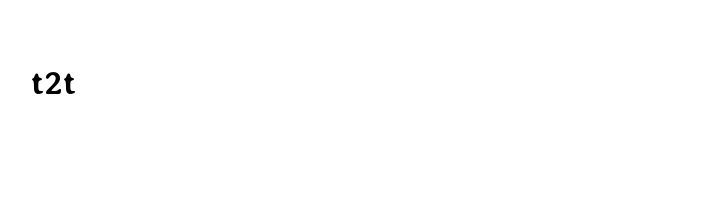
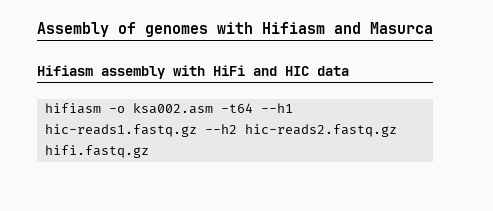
- t2t
+ Assembly of genomes with Hifiasm and Masurca
+ Hifiasm assembly with HiFi and HIC data
+ hifiasm -o ksa002.asm -t64 --h1 hic-reads1.fastq.gz --h2 hic-reads2.fastq.gz hifi.fastq.gz

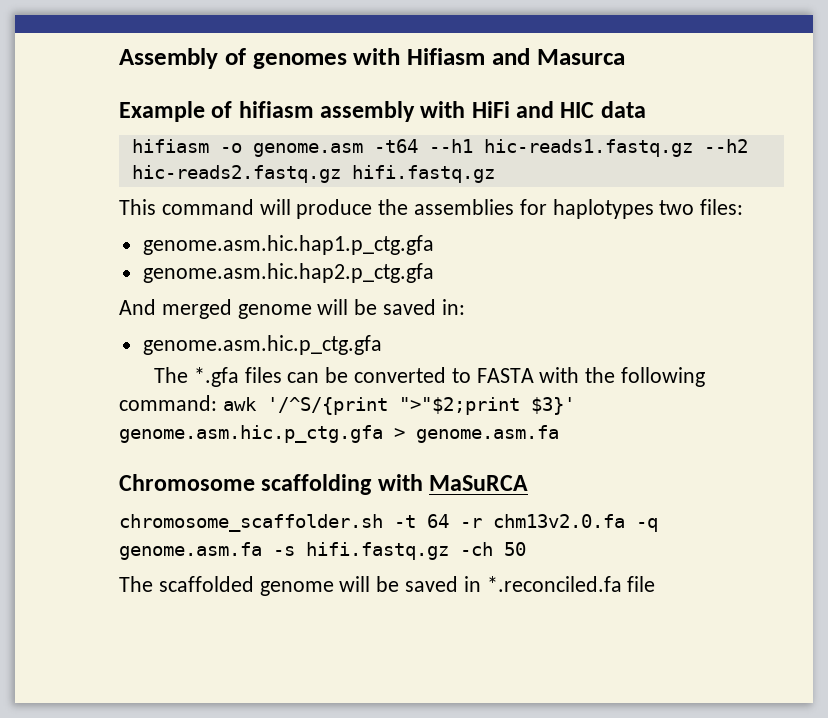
- Hifiasm assembly with HiFi and HIC data
+ Example of hifiasm assembly with HiFi and HIC data
- hifiasm -o ksa002.asm -t64 --h1 hic-reads1.fastq.gz --h2 hic-reads2.fastq.gz hifi.fastq.gz
+ hifiasm -o genome.asm -t64 --h1 hic-reads1.fastq.gz --h2 hic-reads2.fastq.gz hifi.fastq.gz
+ This command will produce the assemblies for haplotypes two files:
+ genome.asm.hic.hap1.p_ctg.gfa
+ genome.asm.hic.hap2.p_ctg.gfa
+ And merged genome will be saved in:
+ genome.asm.hic.p_ctg.gfa
+ The *.gfa files can be converted to FASTA with the following command: awk '/^S/{print ">"$2;print $3}' genome.asm.hic.p_ctg.gfa > genome.asm.fa
+ Chromosome scaffolding with MaSuRCA
+ chromosome_scaffolder.sh -t 64 -r chm13v2.0.fa -q genome.asm.fa -s hifi.fastq.gz -ch 50
+ The scaffolded genome will be saved in *.reconciled.fa file

